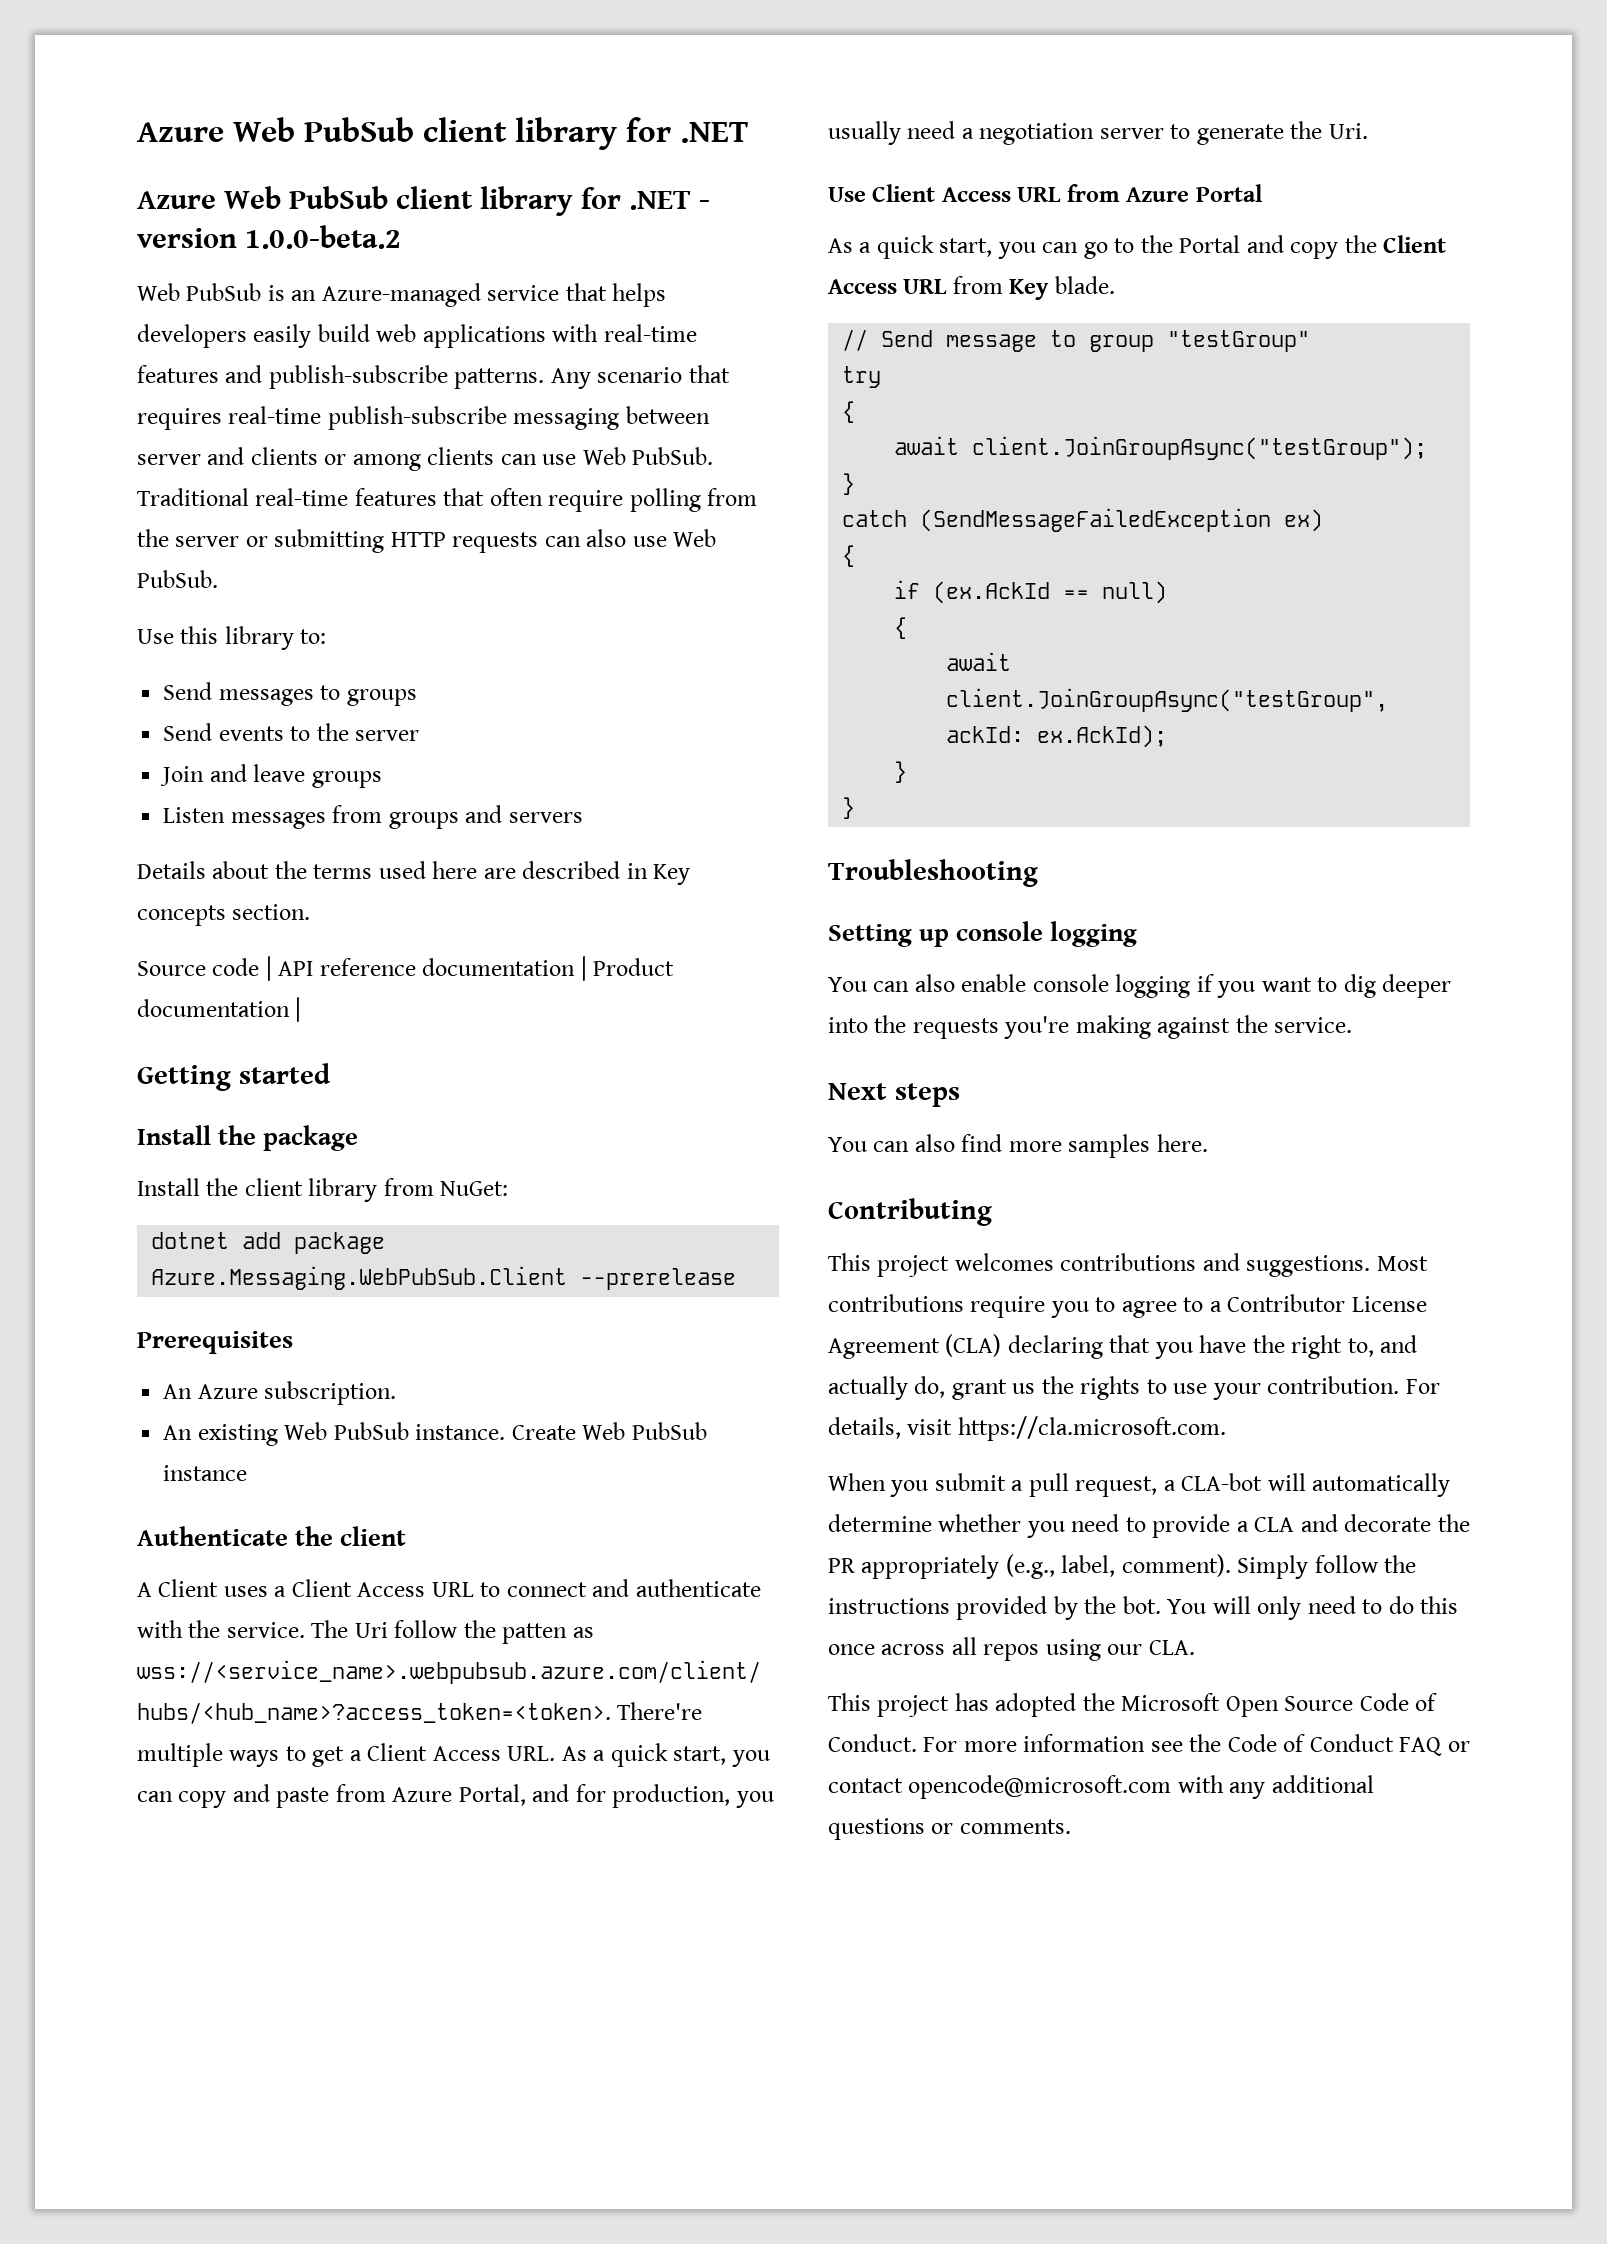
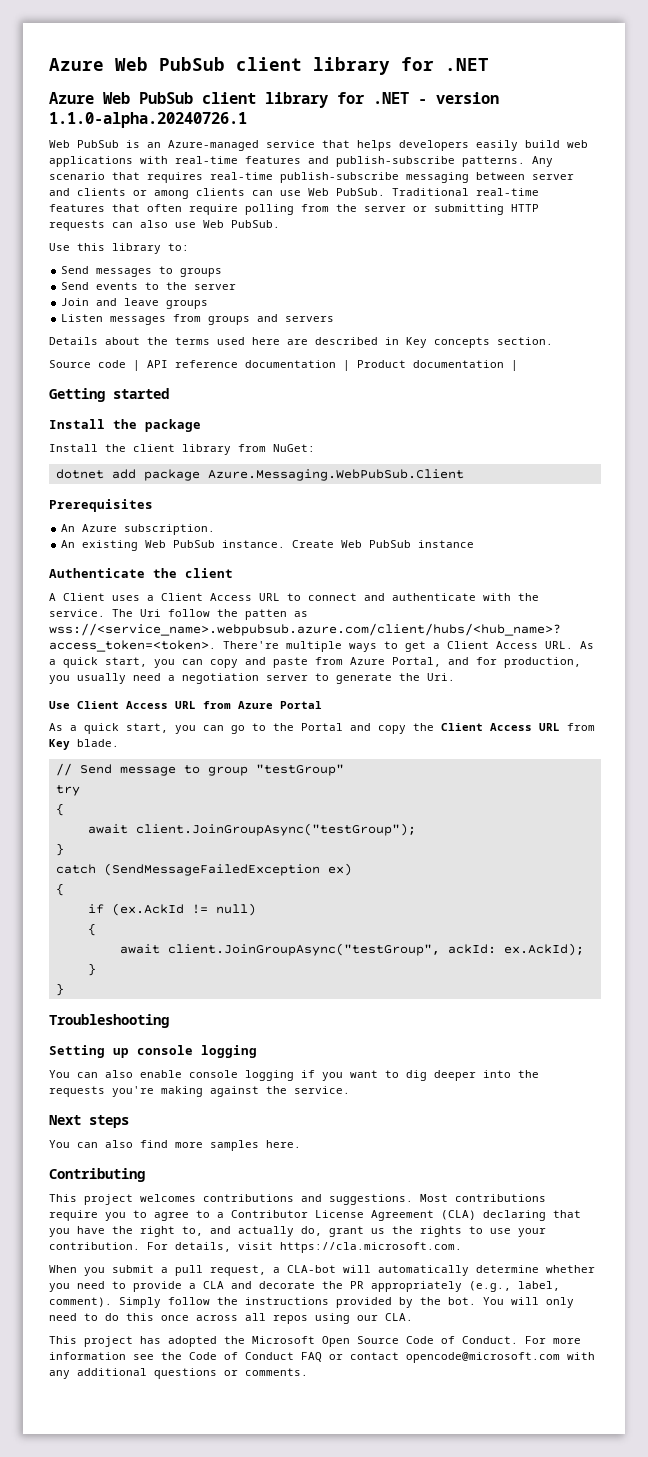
- Azure Web PubSub client library for .NET - version 1.0.0-beta.2
+ Azure Web PubSub client library for .NET - version 1.1.0-alpha.20240726.1
- dotnet add package Azure.Messaging.WebPubSub.Client --prerelease
+ dotnet add package Azure.Messaging.WebPubSub.Client
- if (ex.AckId == null)
+ if (ex.AckId != null)

